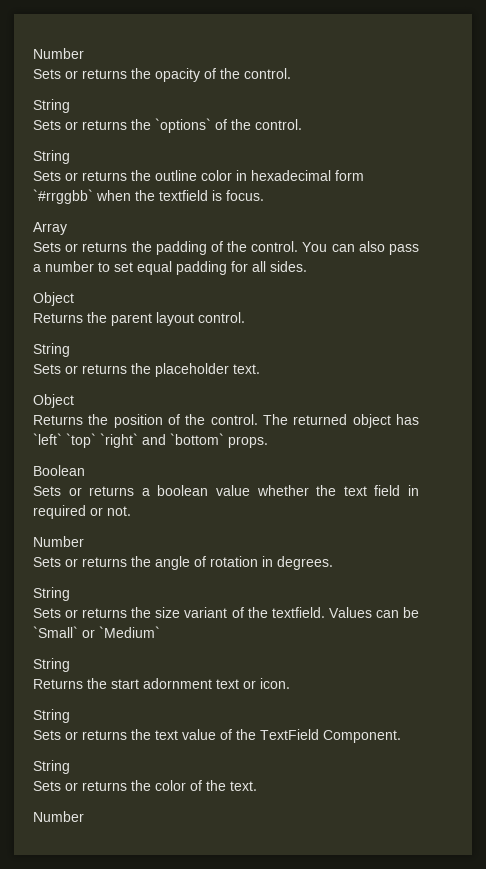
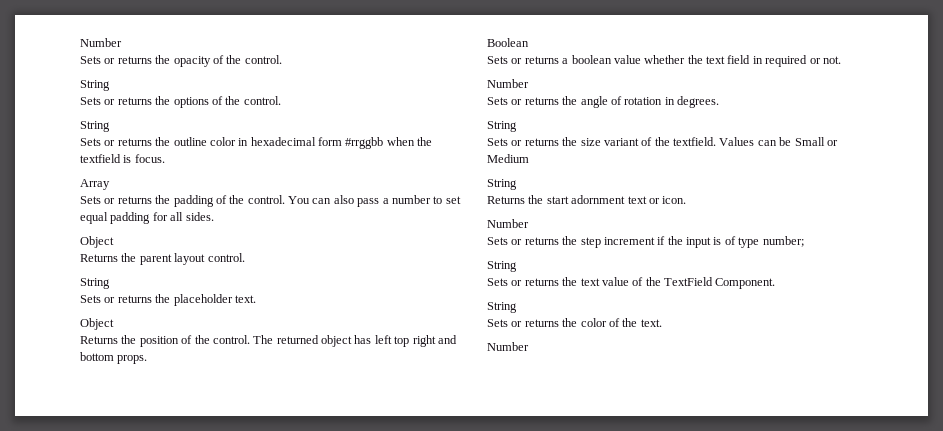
- Sets or returns the `options` of the control.
+ Sets or returns the options of the control.
- Sets or returns the outline color in hexadecimal form `#rrggbb` when the textfield is focus.
+ Sets or returns the outline color in hexadecimal form #rrggbb when the textfield is focus.
- The returned object has `left` `top` `right` and `bottom` props.
+ The returned object has left top right and bottom props.
- Values can be `Small` or `Medium`
+ Values can be Small or Medium
  Returns the start adornment text or icon.
+ Number
+ Sets or returns the step increment if the input is of type number;

